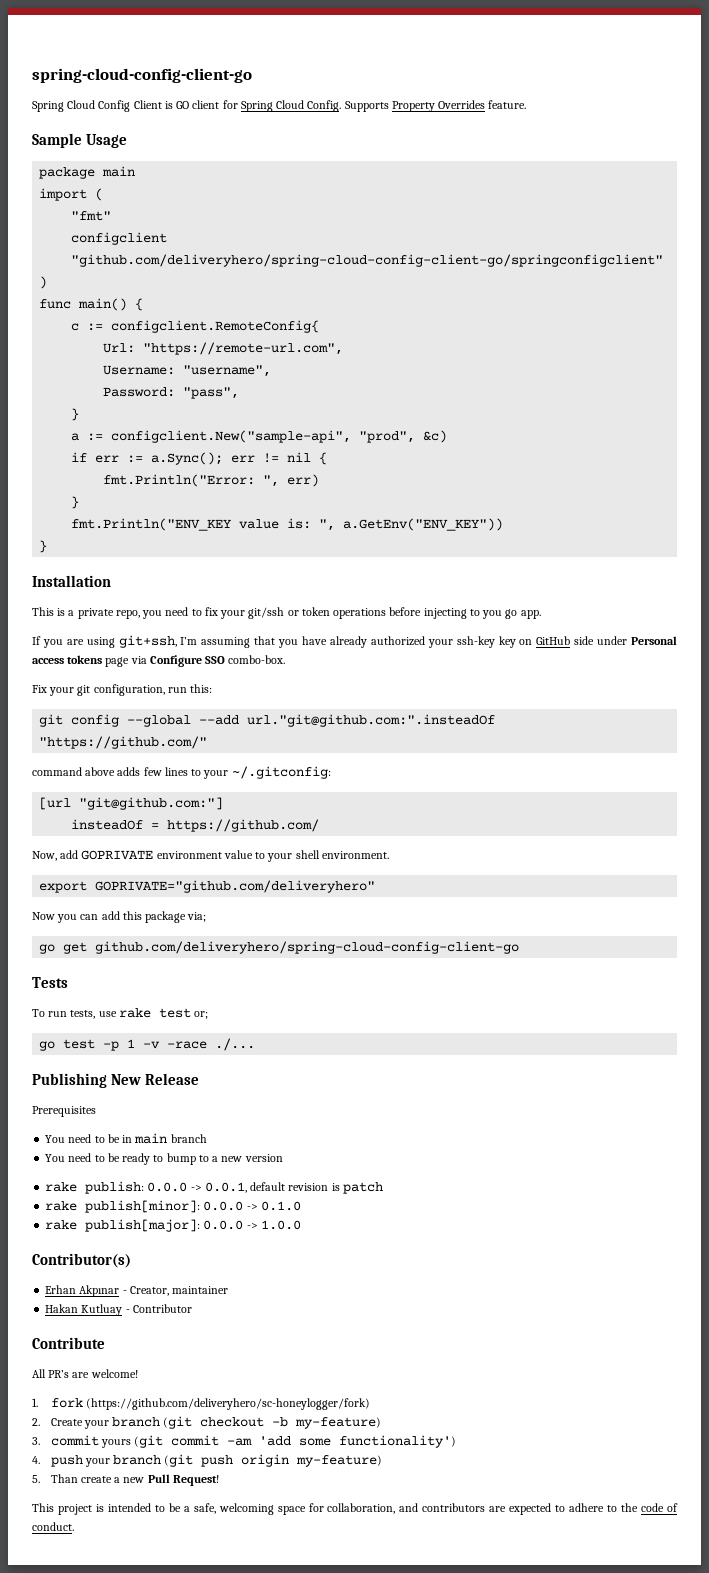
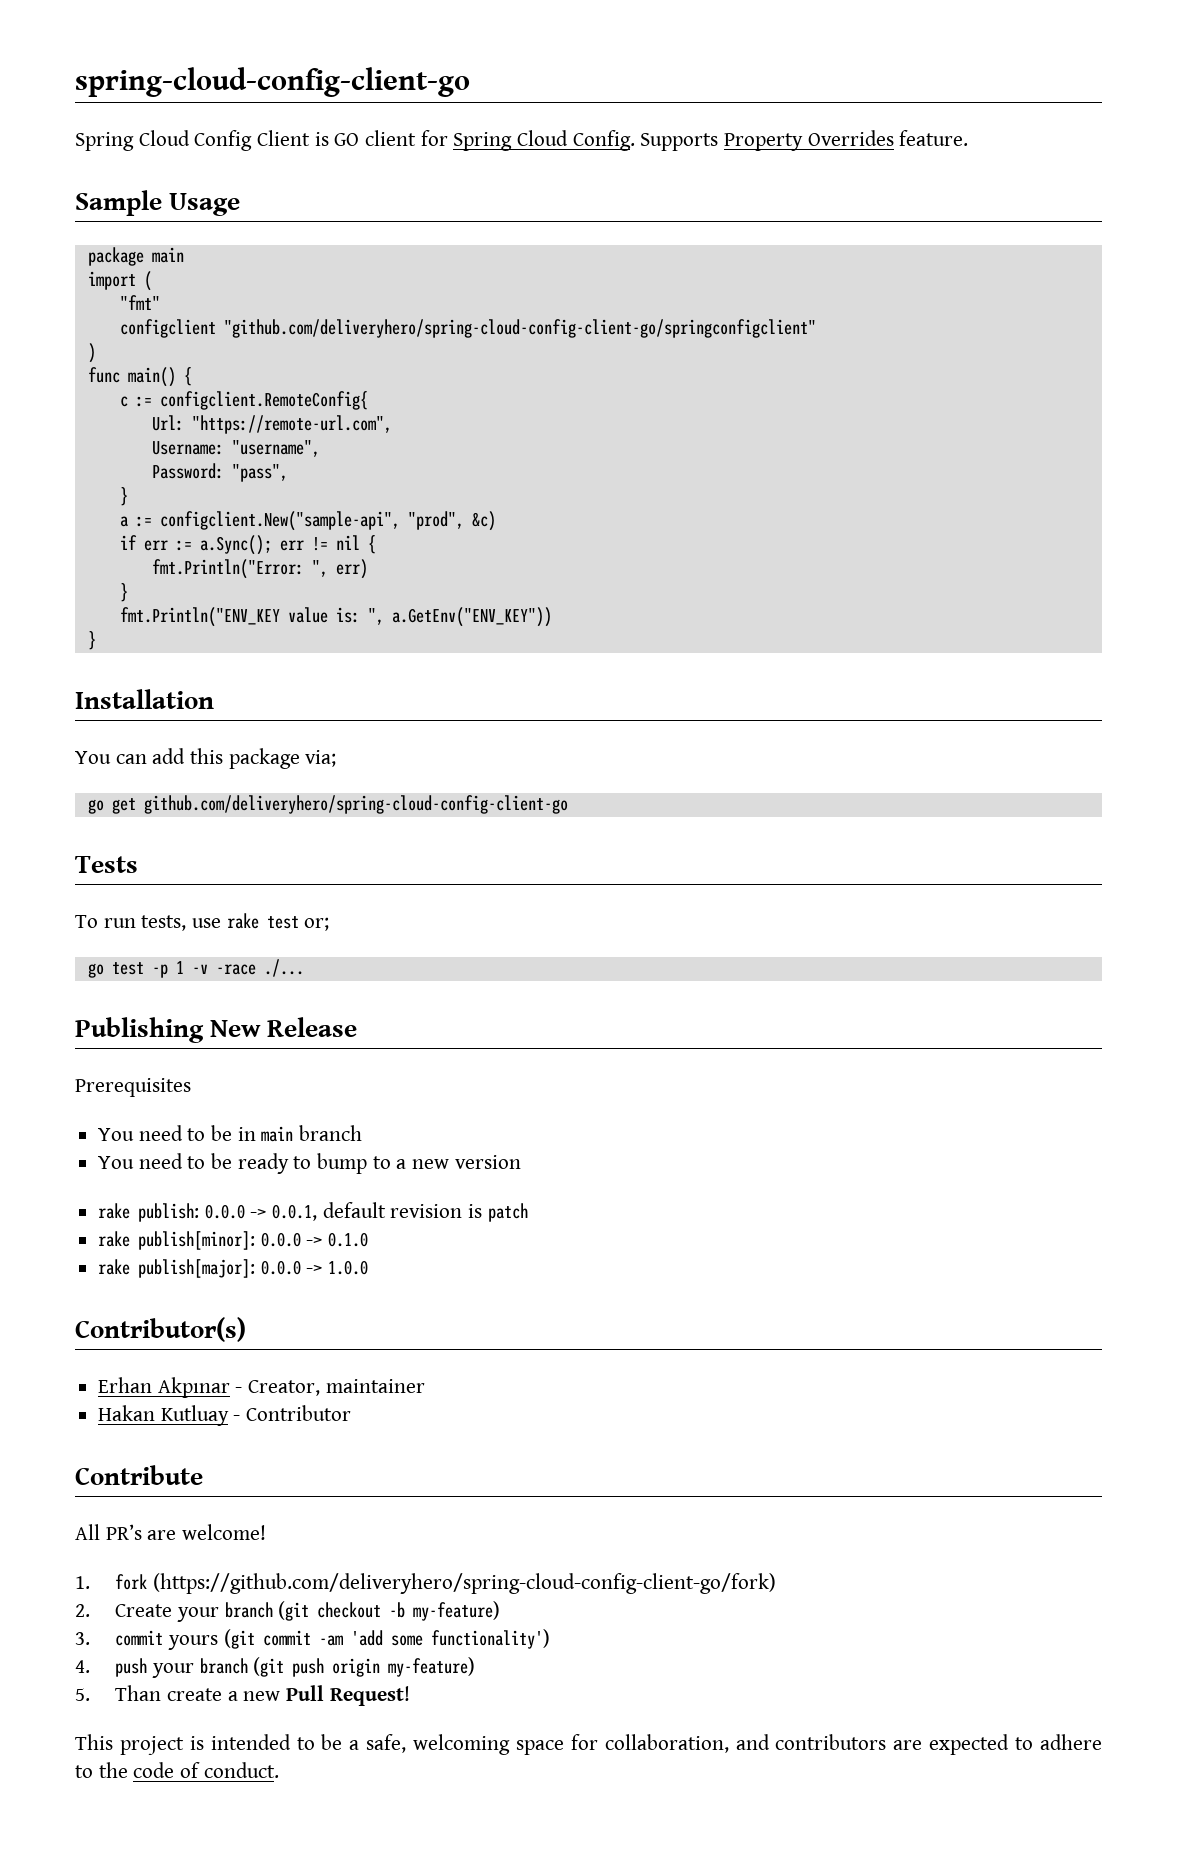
- This is a private repo, you need to fix your git/ssh or token operations before injecting to you go app.
- If you are using git+ssh, I’m assuming that you have already authorized your ssh-key key on GitHub side under Personal access tokens page via Configure SSO combo-box.
- Fix your git configuration, run this:
- git config --global --add url."git@github.com:".insteadOf "https://github.com/"
- command above adds few lines to your ~/.gitconfig:
- [url "git@github.com:"]
- insteadOf = https://github.com/
- Now, add GOPRIVATE environment value to your shell environment.
- export GOPRIVATE="github.com/deliveryhero"
- Now you can add this package via;
+ You can add this package via;
- 1. fork (https://github.com/deliveryhero/sc-honeylogger/fork)
+ 1. fork (https://github.com/deliveryhero/spring-cloud-config-client-go/fork)

